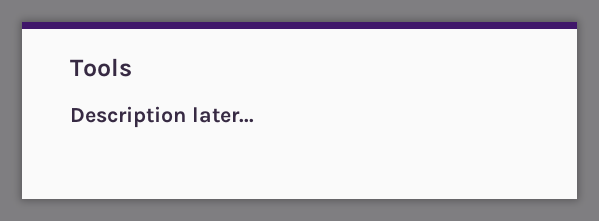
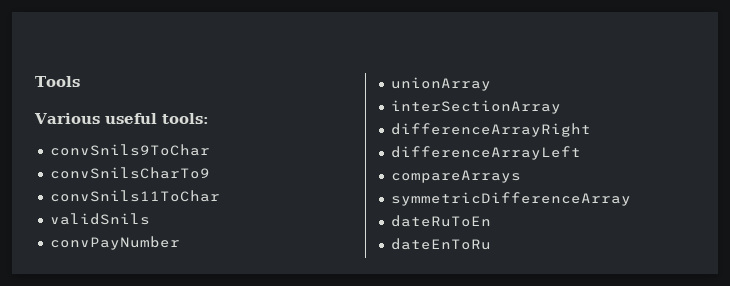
- Description later...
+ Various useful tools:
+ convSnils9ToChar
+ convSnilsCharTo9
+ convSnils11ToChar
+ validSnils
+ convPayNumber
+ unionArray
+ interSectionArray
+ differenceArrayRight
+ differenceArrayLeft
+ compareArrays
+ symmetricDifferenceArray
+ dateRuToEn
+ dateEnToRu

